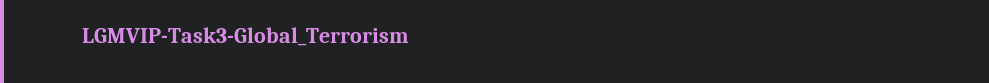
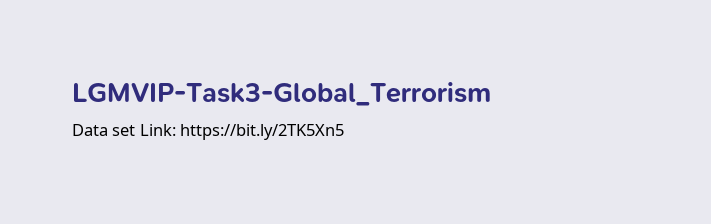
+ Data set Link: https://bit.ly/2TK5Xn5

